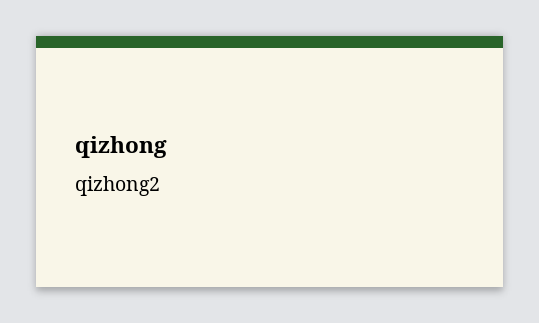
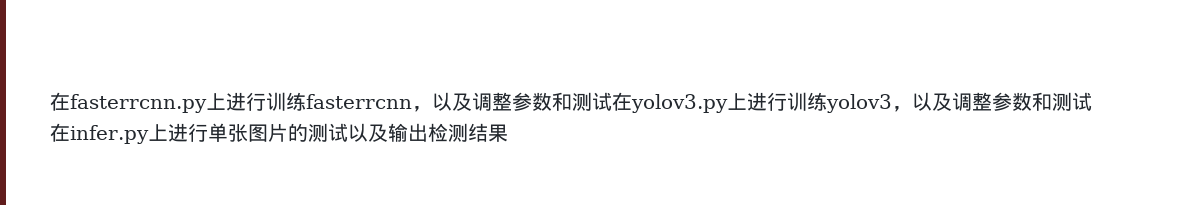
- qizhong
- qizhong2
+ 在fasterrcnn.py上进行训练fasterrcnn，以及调整参数和测试在yolov3.py上进行训练yolov3，以及调整参数和测试在infer.py上进行单张图片的测试以及输出检测结果

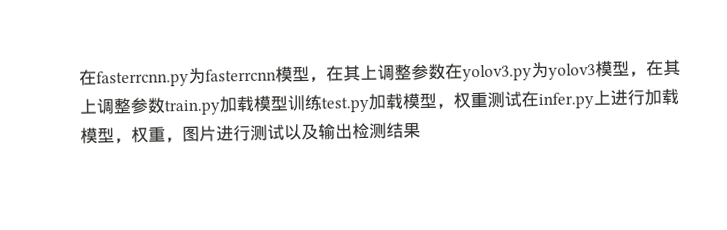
- 在fasterrcnn.py上进行训练fasterrcnn，以及调整参数和测试在yolov3.py上进行训练yolov3，以及调整参数和测试在infer.py上进行单张图片的测试以及输出检测结果
+ 在fasterrcnn.py为fasterrcnn模型，在其上调整参数在yolov3.py为yolov3模型，在其上调整参数train.py加载模型训练test.py加载模型，权重测试在infer.py上进行加载模型，权重，图片进行测试以及输出检测结果

